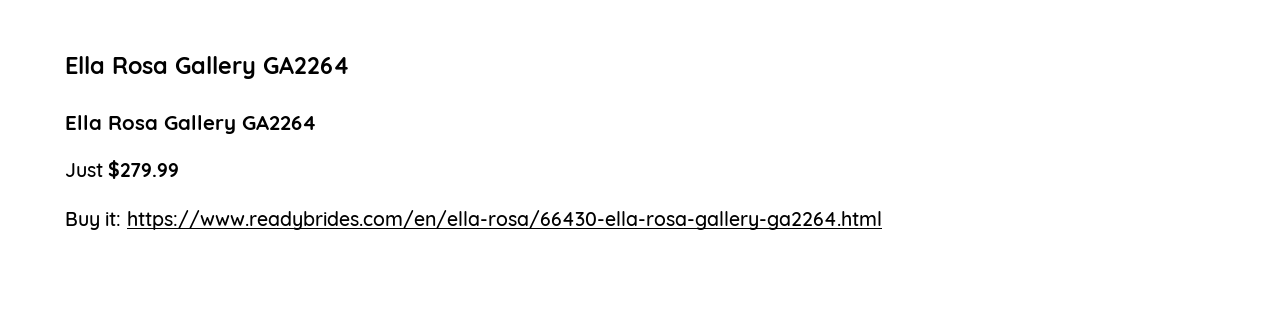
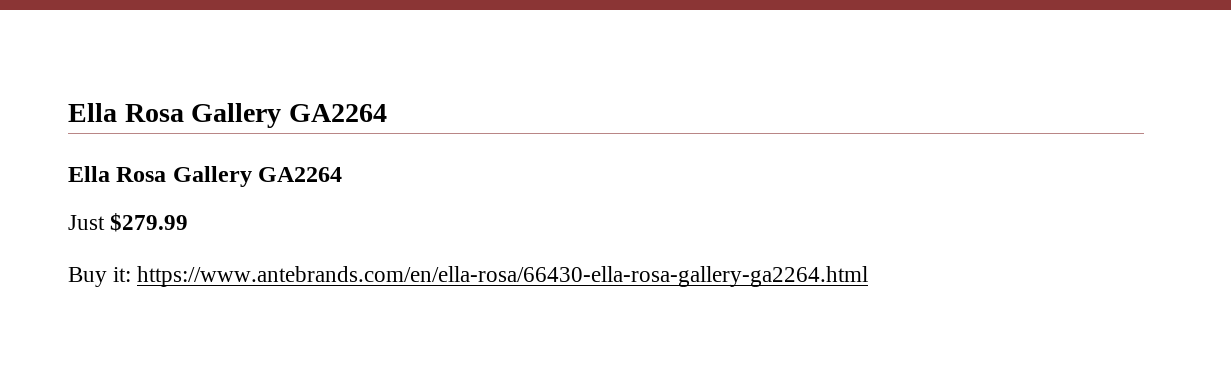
- Buy it: https://www.readybrides.com/en/ella-rosa/66430-ella-rosa-gallery-ga2264.html
+ Buy it: https://www.antebrands.com/en/ella-rosa/66430-ella-rosa-gallery-ga2264.html

